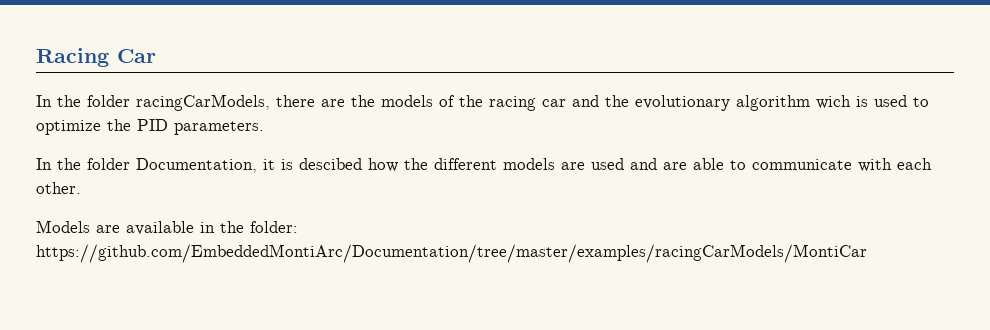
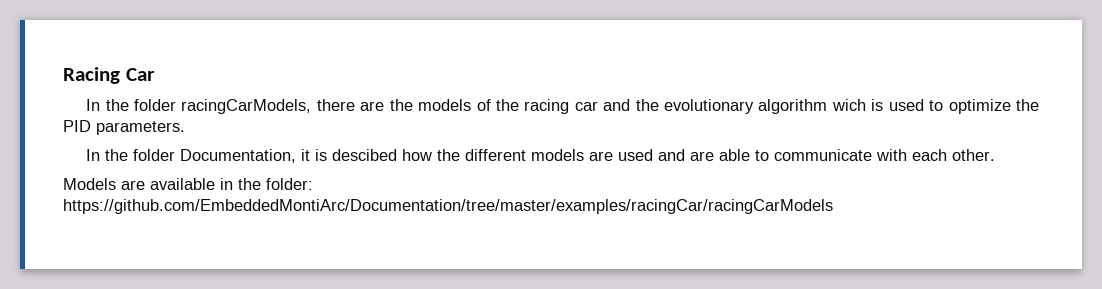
- Models are available in the folder: https://github.com/EmbeddedMontiArc/Documentation/tree/master/examples/racingCarModels/MontiCar
+ Models are available in the folder: https://github.com/EmbeddedMontiArc/Documentation/tree/master/examples/racingCar/racingCarModels

